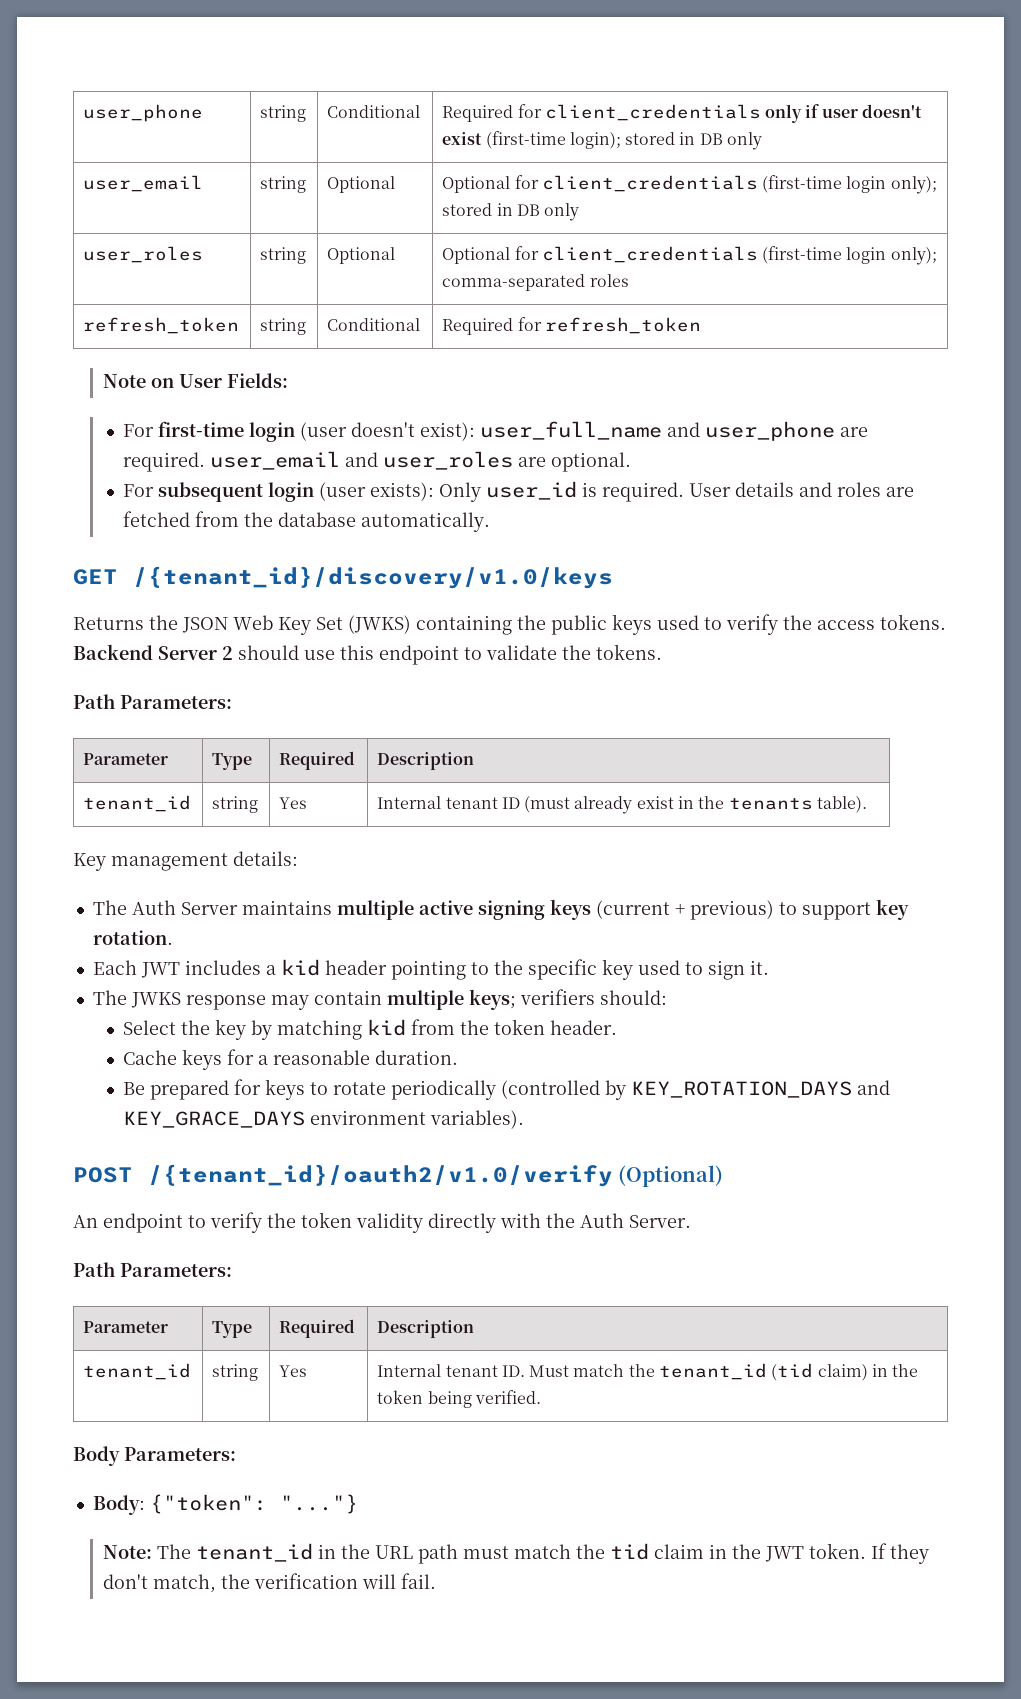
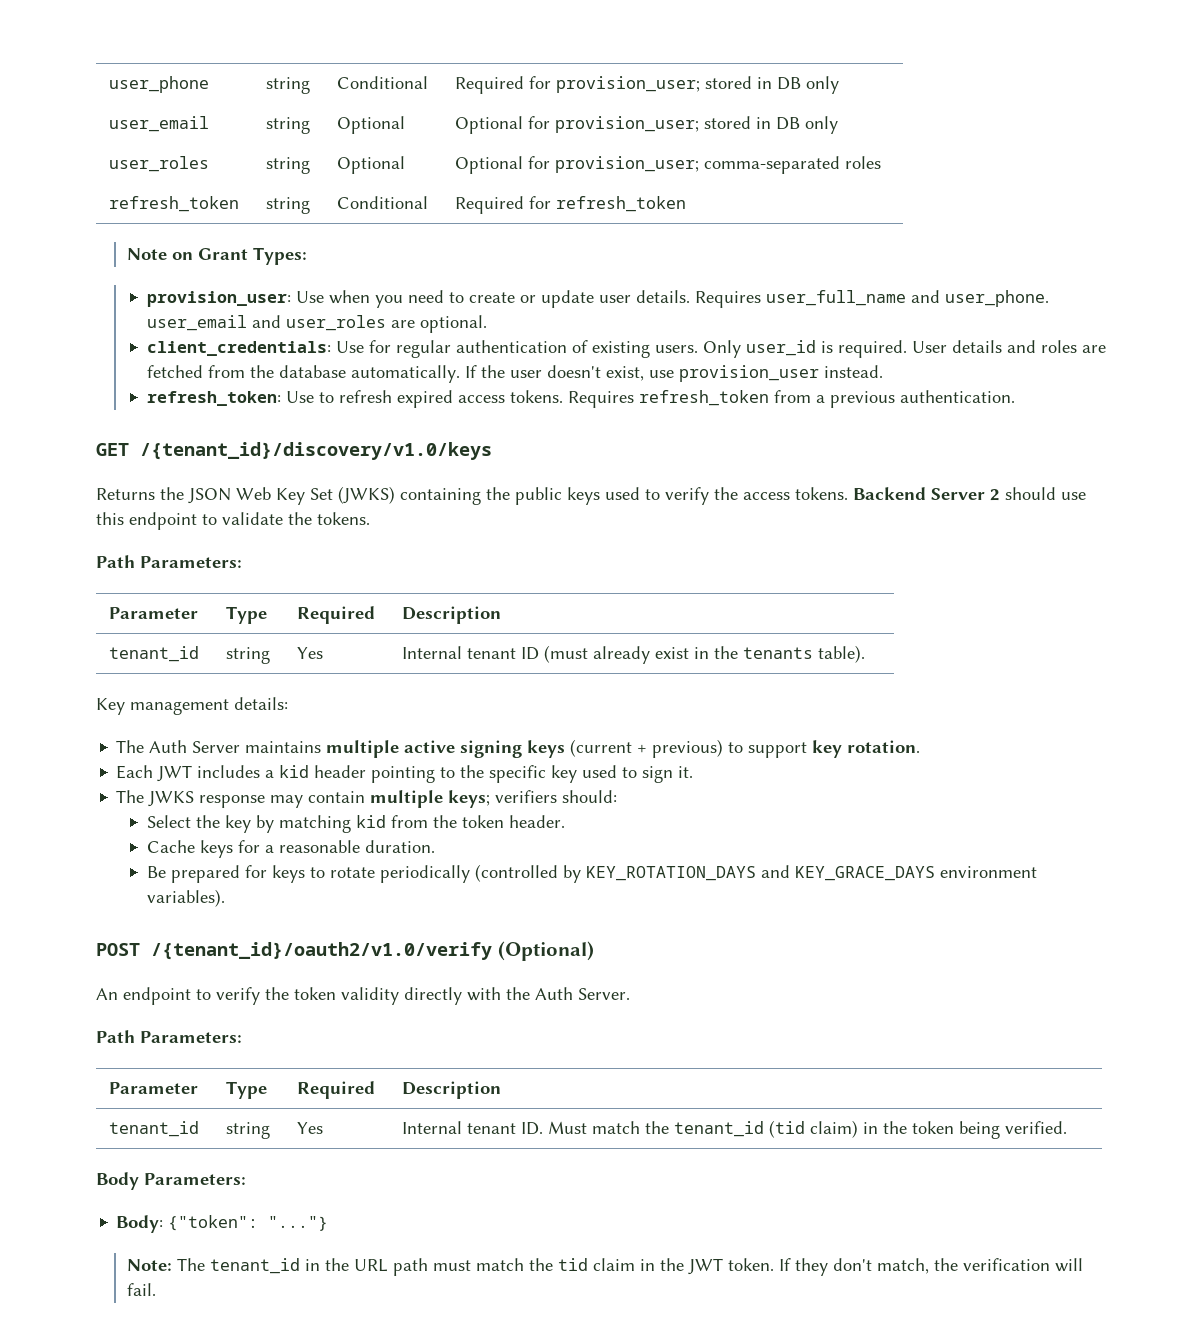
- user_phone | string | Conditional | Required for client_credentials only if user doesn't exist (first-time login); stored in DB only
+ user_phone | string | Conditional | Required for provision_user; stored in DB only
- user_email | string | Optional | Optional for client_credentials (first-time login only); stored in DB only
+ user_email | string | Optional | Optional for provision_user; stored in DB only
- user_roles | string | Optional | Optional for client_credentials (first-time login only); comma-separated roles
+ user_roles | string | Optional | Optional for provision_user; comma-separated roles
- Note on User Fields:
- For first-time login (user doesn't exist): user_full_name and user_phone are required. user_email and user_roles are optional.
+ Note on Grant Types:
+ provision_user: Use when you need to create or update user details. Requires user_full_name and user_phone. user_email and user_roles are optional.
- For subsequent login (user exists): Only user_id is required.
+ client_credentials: Use for regular authentication of existing users. Only user_id is required.
+ If the user doesn't exist, use provision_user instead.
+ refresh_token: Use to refresh expired access tokens. Requires refresh_token from a previous authentication.

